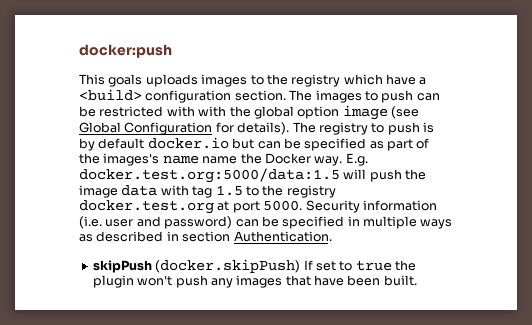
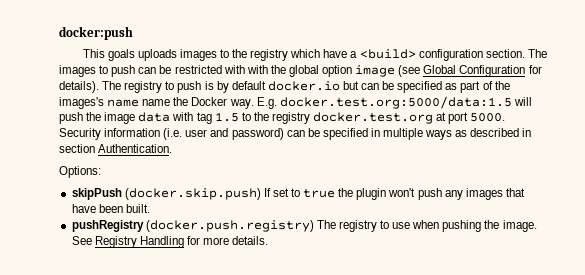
+ Options:
- skipPush (docker.skipPush) If set to true the plugin won't push any images that have been built.
+ skipPush (docker.skip.push) If set to true the plugin won't push any images that have been built.
+ pushRegistry (docker.push.registry) The registry to use when pushing the image. See Registry Handling for more details.

